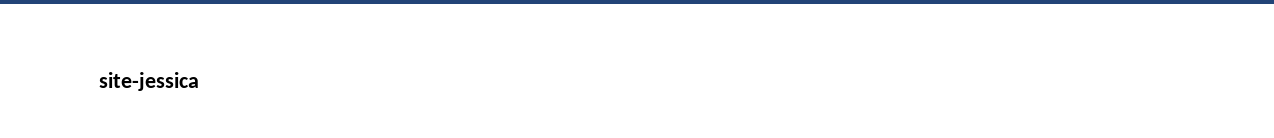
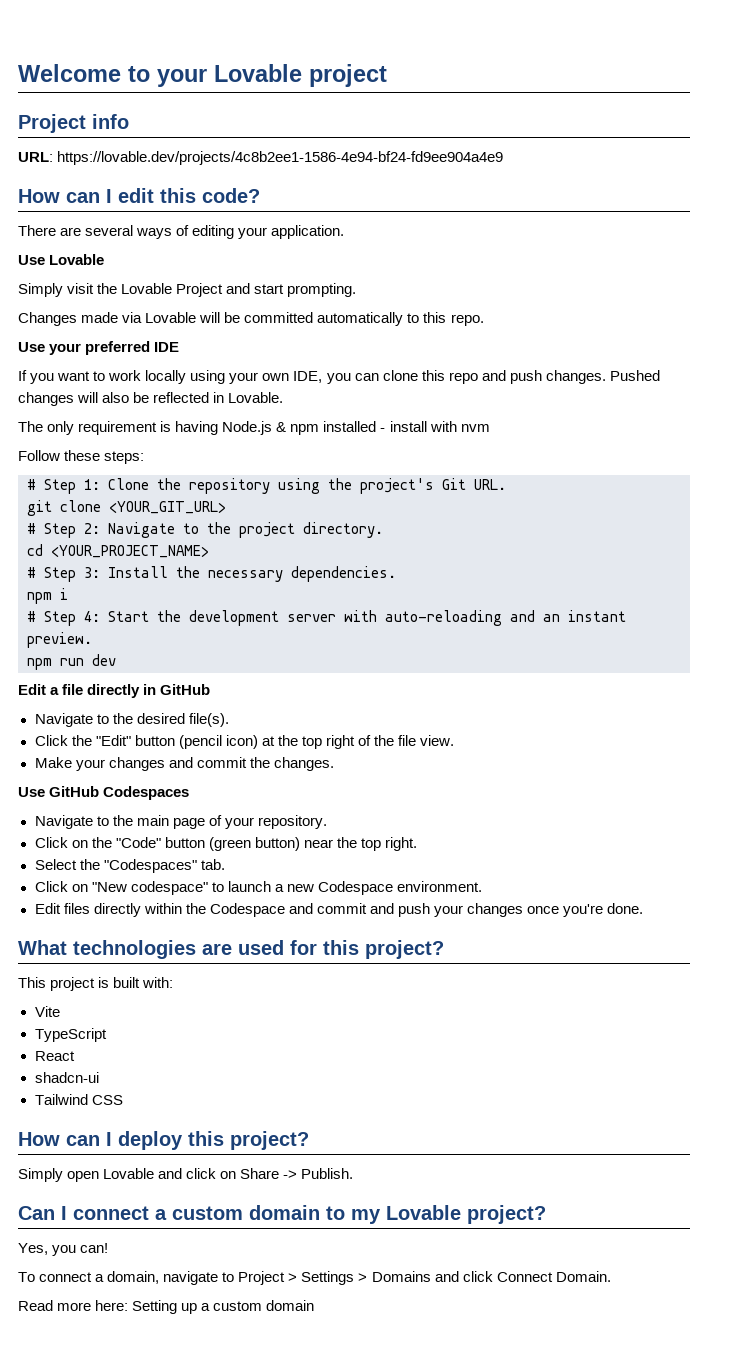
- site-jessica
+ Welcome to your Lovable project
+ Project info
+ URL: https://lovable.dev/projects/4c8b2ee1-1586-4e94-bf24-fd9ee904a4e9
+ How can I edit this code?
+ There are several ways of editing your application.
+ Use Lovable
+ Simply visit the Lovable Project and start prompting.
+ Changes made via Lovable will be committed automatically to this repo.
+ Use your preferred IDE
+ If you want to work locally using your own IDE, you can clone this repo and push changes. Pushed changes will also be reflected in Lovable.
+ The only requirement is having Node.js & npm installed - install with nvm
+ Follow these steps:
+ # Step 1: Clone the repository using the project's Git URL.
+ git clone <YOUR_GIT_URL>
+ # Step 2: Navigate to the project directory.
+ cd <YOUR_PROJECT_NAME>
+ # Step 3: Install the necessary dependencies.
+ npm i
+ # Step 4: Start the development server with auto-reloading and an instant preview.
+ npm run dev
+ Edit a file directly in GitHub
+ Navigate to the desired file(s).
+ Click the "Edit" button (pencil icon) at the top right of the file view.
+ Make your changes and commit the changes.
+ Use GitHub Codespaces
+ Navigate to the main page of your repository.
+ Click on the "Code" button (green button) near the top right.
+ Select the "Codespaces" tab.
+ Click on "New codespace" to launch a new Codespace environment.
+ Edit files directly within the Codespace and commit and push your changes once you're done.
+ What technologies are used for this project?
+ This project is built with:
+ Vite
+ TypeScript
+ React
+ shadcn-ui
+ Tailwind CSS
+ How can I deploy this project?
+ Simply open Lovable and click on Share -> Publish.
+ Can I connect a custom domain to my Lovable project?
+ Yes, you can!
+ To connect a domain, navigate to Project > Settings > Domains and click Connect Domain.
+ Read more here: Setting up a custom domain

